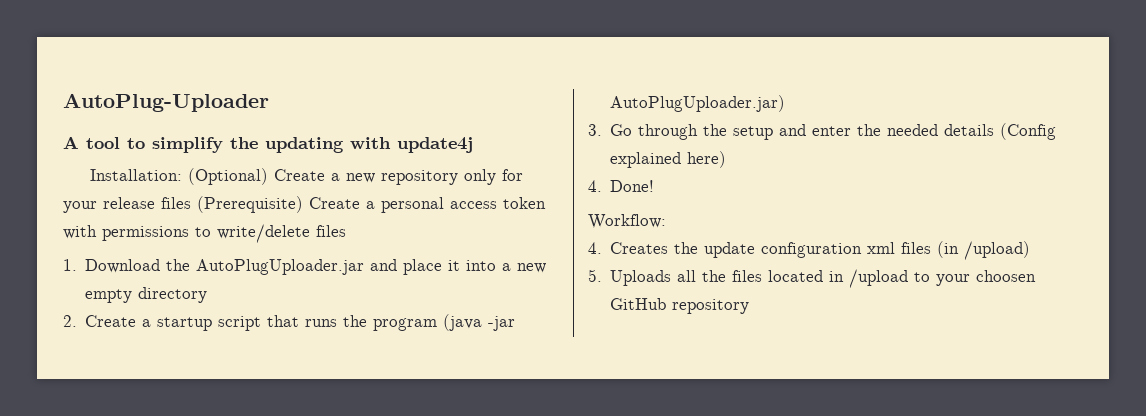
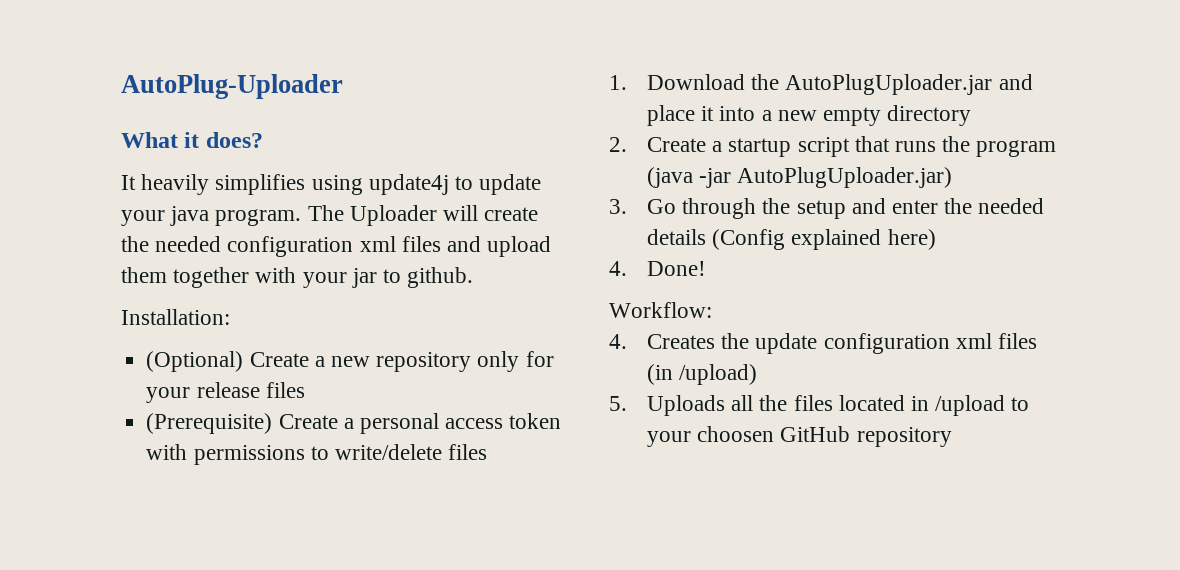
- A tool to simplify the updating with update4j
+ What it does?
+ It heavily simplifies using update4j to update your java program. The Uploader will create the needed configuration xml files and upload them together with your jar to github.
- Installation: (Optional) Create a new repository only for your release files (Prerequisite) Create a personal access token with permissions to write/delete files
+ Installation:
+ (Optional) Create a new repository only for your release files
+ (Prerequisite) Create a personal access token with permissions to write/delete files

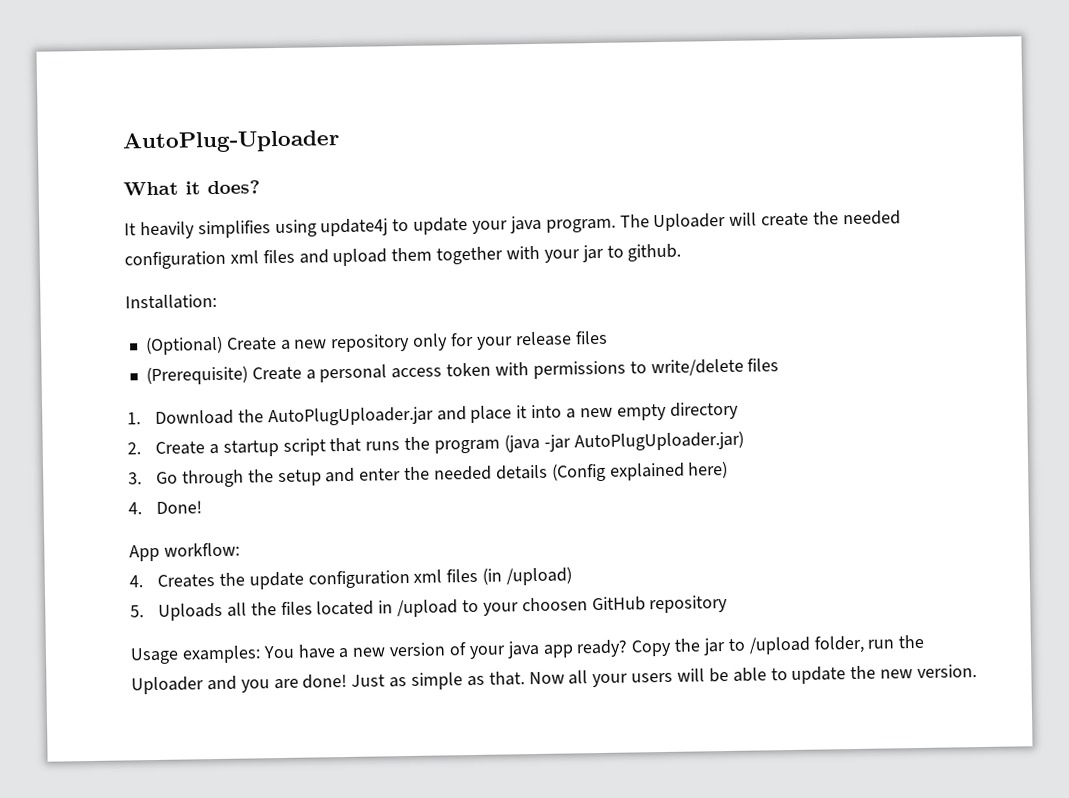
- Workflow:
+ App workflow:
+ Usage examples: You have a new version of your java app ready? Copy the jar to /upload folder, run the Uploader and you are done! Just as simple as that. Now all your users will be able to update the new version.

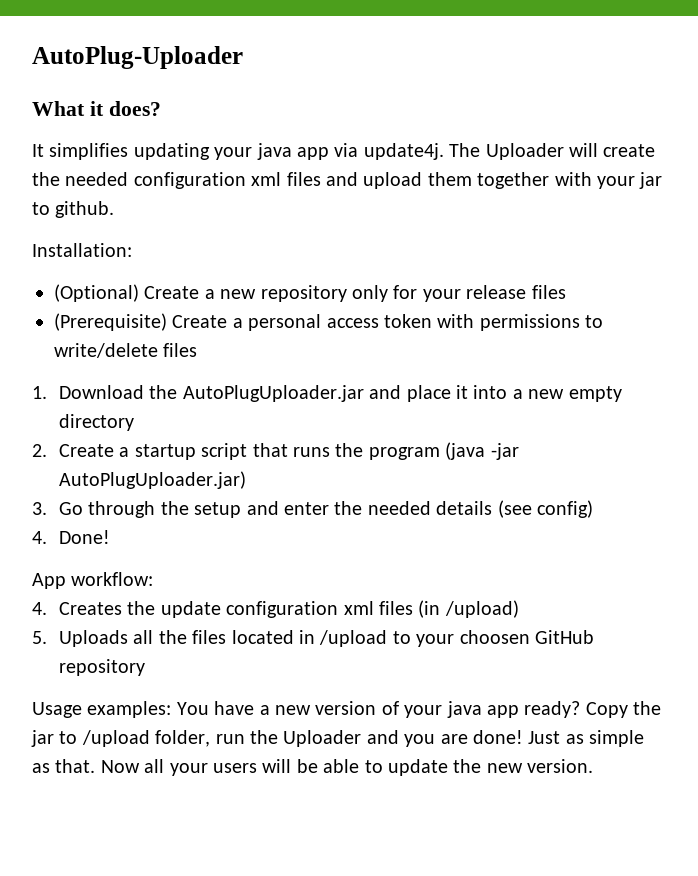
- It heavily simplifies using update4j to update your java program.
+ It simplifies updating your java app via update4j.
- 3. Go through the setup and enter the needed details (Config explained here)
+ 3. Go through the setup and enter the needed details (see config)

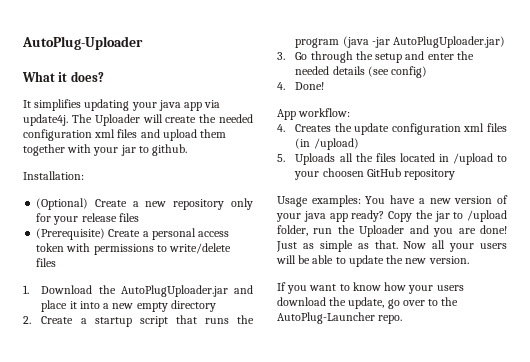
+ If you want to know how your users download the update, go over to the AutoPlug-Launcher repo.

